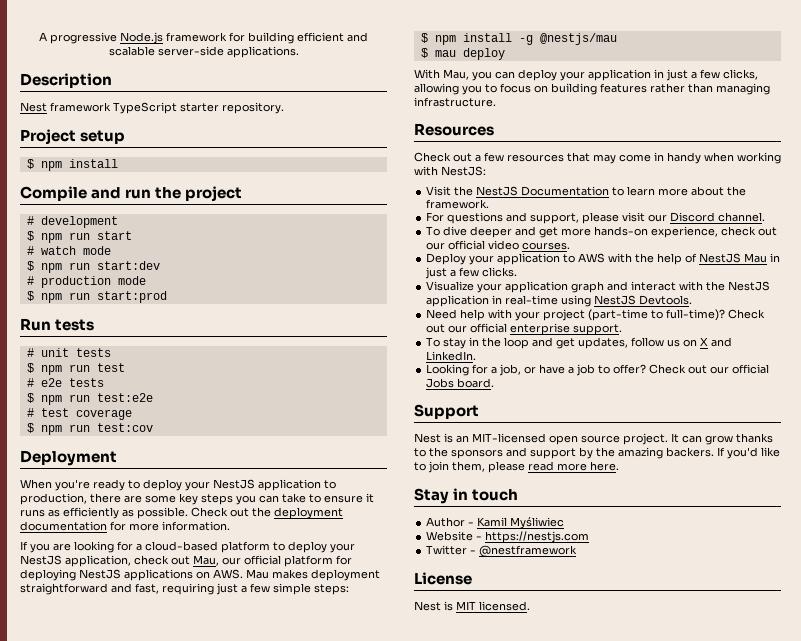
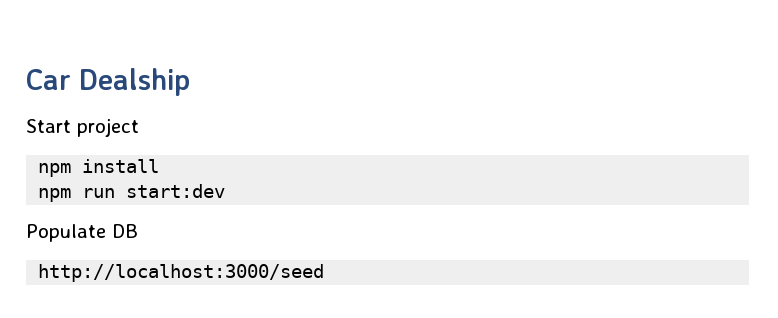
- A progressive Node.js framework for building efficient and scalable server-side applications.
- Description
- Nest framework TypeScript starter repository.
- Project setup
- $ npm install
- Compile and run the project
- # development
- $ npm run start
- # watch mode
- $ npm run start:dev
- # production mode
- $ npm run start:prod
- Run tests
- # unit tests
- $ npm run test
- # e2e tests
- $ npm run test:e2e
- # test coverage
- $ npm run test:cov
- Deployment
- When you're ready to deploy your NestJS application to production, there are some key steps you can take to ensure it runs as efficiently as possible. Check out the deployment documentation for more information.
- If you are looking for a cloud-based platform to deploy your NestJS application, check out Mau, our official platform for deploying NestJS applications on AWS. Mau makes deployment straightforward and fast, requiring just a few simple steps:
- $ npm install -g @nestjs/mau
- $ mau deploy
- With Mau, you can deploy your application in just a few clicks, allowing you to focus on building features rather than managing infrastructure.
- Resources
- Check out a few resources that may come in handy when working with NestJS:
- Visit the NestJS Documentation to learn more about the framework.
- For questions and support, please visit our Discord channel.
- To dive deeper and get more hands-on experience, check out our official video courses.
- Deploy your application to AWS with the help of NestJS Mau in just a few clicks.
- Visualize your application graph and interact with the NestJS application in real-time using NestJS Devtools.
- Need help with your project (part-time to full-time)? Check out our official enterprise support.
- To stay in the loop and get updates, follow us on X and LinkedIn.
- Looking for a job, or have a job to offer? Check out our official Jobs board.
- Support
- Nest is an MIT-licensed open source project. It can grow thanks to the sponsors and support by the amazing backers. If you'd like to join them, please read more here.
- Stay in touch
- Author - Kamil Myśliwiec
- Website - https://nestjs.com
- Twitter - @nestframework
- License
- Nest is MIT licensed.
+ Car Dealship
+ Start project
+ npm install
+ npm run start:dev
+ Populate DB
+ http://localhost:3000/seed

